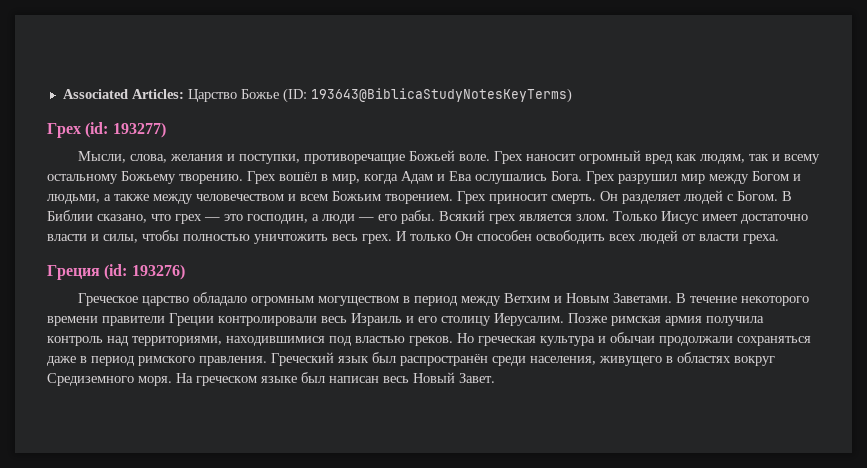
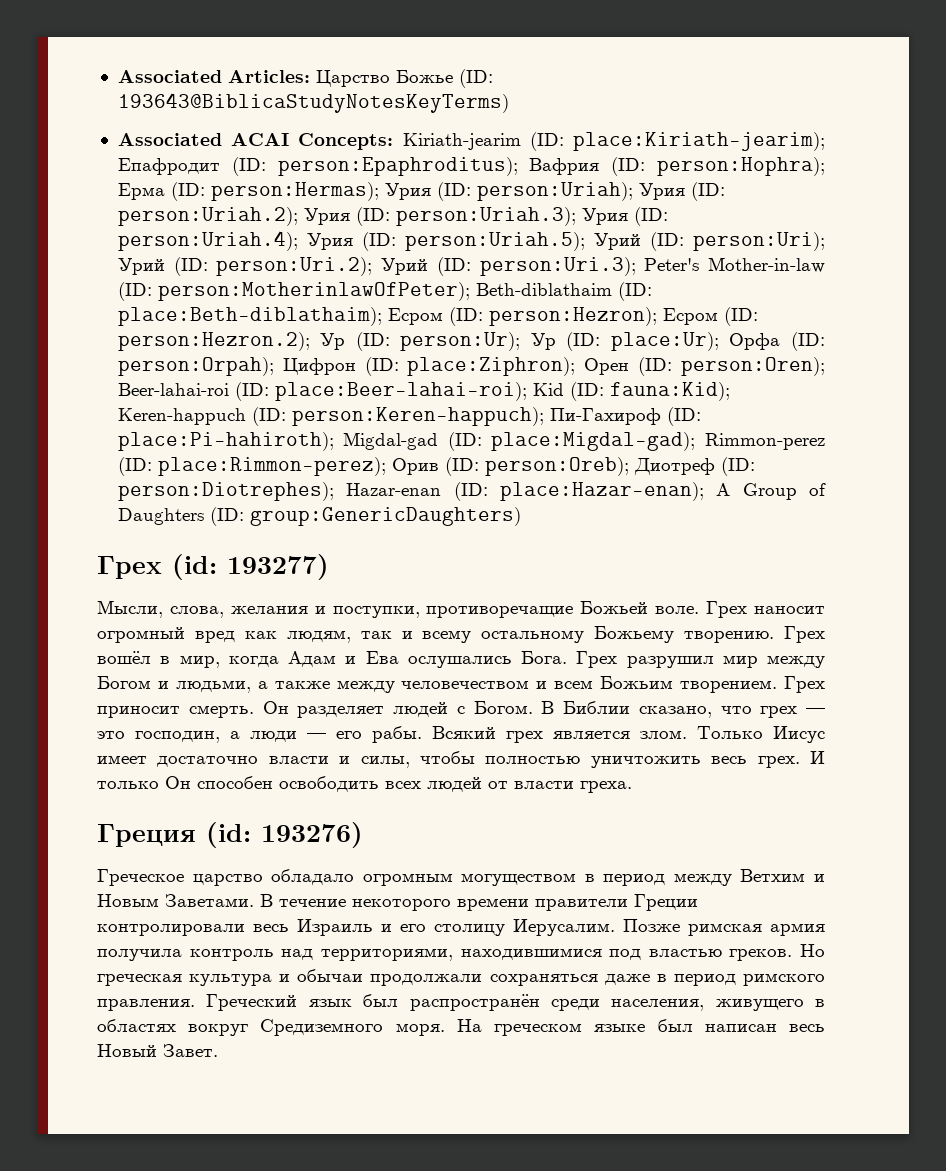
+ Associated ACAI Concepts: Kiriath-jearim (ID: place:Kiriath-jearim); Епафродит (ID: person:Epaphroditus); Вафрия (ID: person:Hophra); Ерма (ID: person:Hermas); Урия (ID: person:Uriah); Урия (ID: person:Uriah.2); Урия (ID: person:Uriah.3); Урия (ID: person:Uriah.4); Урия (ID: person:Uriah.5); Урий (ID: person:Uri); Урий (ID: person:Uri.2); Урий (ID: person:Uri.3); Peter's Mother-in-law (ID: person:MotherinlawOfPeter); Beth-diblathaim (ID: place:Beth-diblathaim); Есром (ID: person:Hezron); Есром (ID: person:Hezron.2); Ур (ID: person:Ur); Ур (ID: place:Ur); Орфа (ID: person:Orpah); Цифрон (ID: place:Ziphron); Орен (ID: person:Oren); Beer-lahai-roi (ID: place:Beer-lahai-roi); Kid (ID: fauna:Kid); Keren-happuch (ID: person:Keren-happuch); Пи-Гахироф (ID: place:Pi-hahiroth); Migdal-gad (ID: place:Migdal-gad); Rimmon-perez (ID: place:Rimmon-perez); Орив (ID: person:Oreb); Диотреф (ID: person:Diotrephes); Hazar-enan (ID: place:Hazar-enan); A Group of Daughters (ID: group:GenericDaughters)

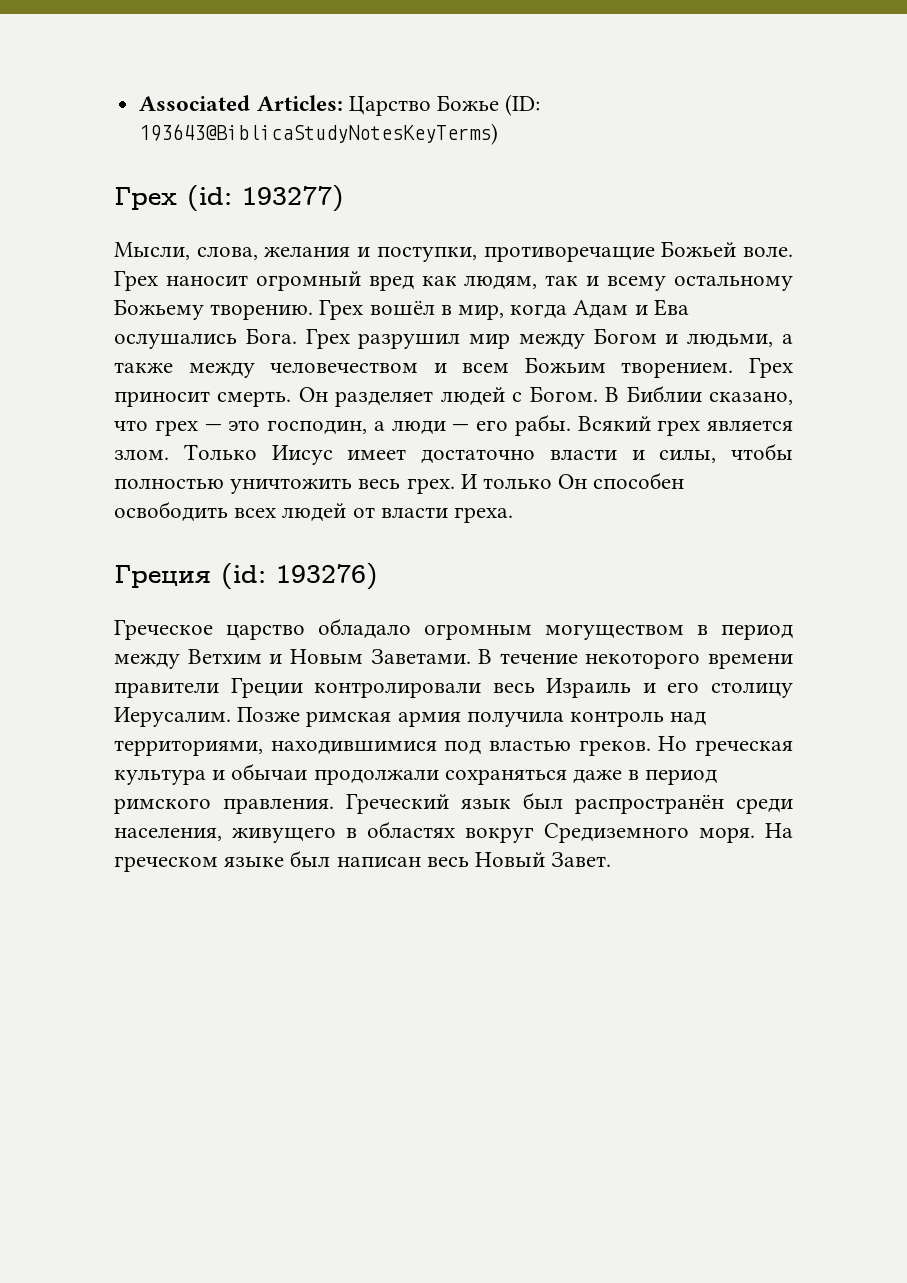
- Associated ACAI Concepts: Kiriath-jearim (ID: place:Kiriath-jearim); Епафродит (ID: person:Epaphroditus); Вафрия (ID: person:Hophra); Ерма (ID: person:Hermas); Урия (ID: person:Uriah); Урия (ID: person:Uriah.2); Урия (ID: person:Uriah.3); Урия (ID: person:Uriah.4); Урия (ID: person:Uriah.5); Урий (ID: person:Uri); Урий (ID: person:Uri.2); Урий (ID: person:Uri.3); Peter's Mother-in-law (ID: person:MotherinlawOfPeter); Beth-diblathaim (ID: place:Beth-diblathaim); Есром (ID: person:Hezron); Есром (ID: person:Hezron.2); Ур (ID: person:Ur); Ур (ID: place:Ur); Орфа (ID: person:Orpah); Цифрон (ID: place:Ziphron); Орен (ID: person:Oren); Beer-lahai-roi (ID: place:Beer-lahai-roi); Kid (ID: fauna:Kid); Keren-happuch (ID: person:Keren-happuch); Пи-Гахироф (ID: place:Pi-hahiroth); Migdal-gad (ID: place:Migdal-gad); Rimmon-perez (ID: place:Rimmon-perez); Орив (ID: person:Oreb); Диотреф (ID: person:Diotrephes); Hazar-enan (ID: place:Hazar-enan); A Group of Daughters (ID: group:GenericDaughters)

